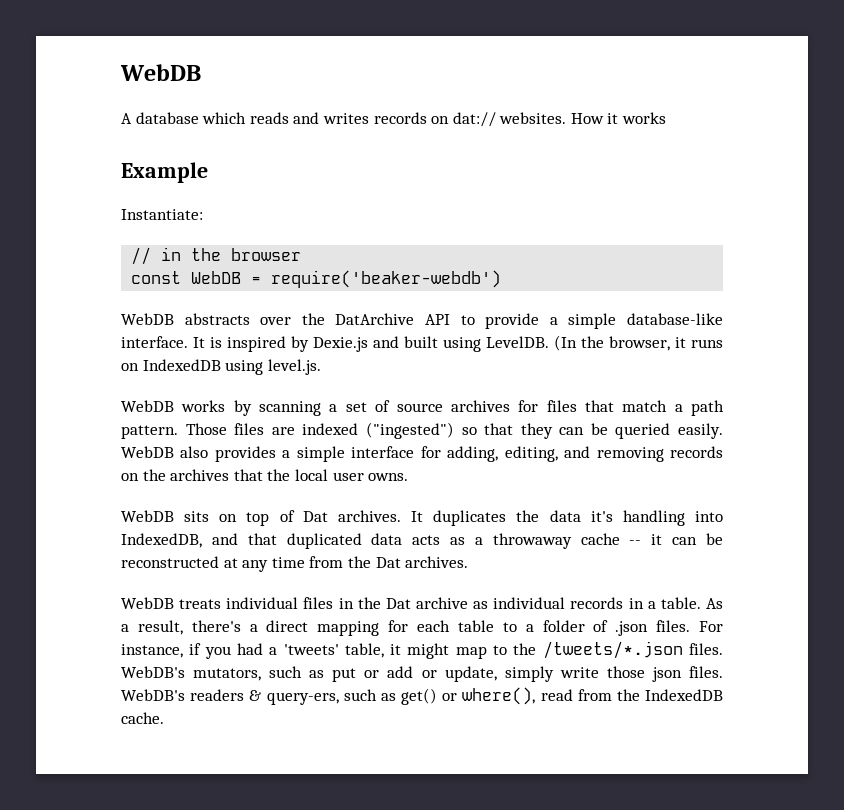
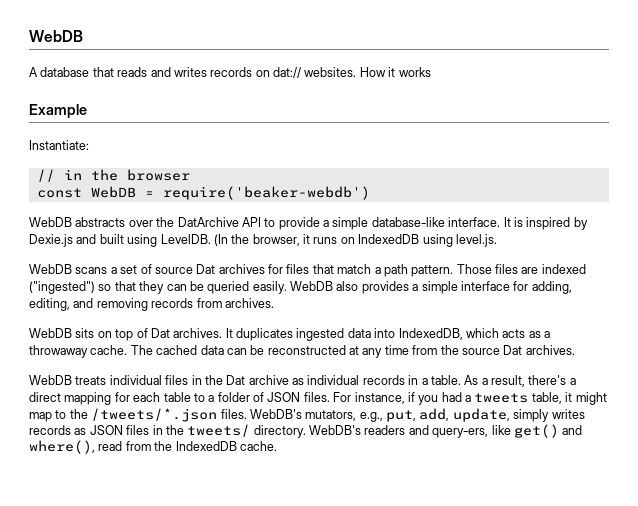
- A database which reads and writes records on dat:// websites.
+ A database that reads and writes records on dat:// websites.
- WebDB works by scanning a set of source archives for files that match a path pattern.
+ WebDB scans a set of source Dat archives for files that match a path pattern.
- WebDB also provides a simple interface for adding, editing, and removing records on the archives that the local user owns.
+ WebDB also provides a simple interface for adding, editing, and removing records from archives.
- It duplicates the data it's handling into IndexedDB, and that duplicated data acts as a throwaway cache -- it can be reconstructed at any time from the Dat archives.
+ It duplicates ingested data into IndexedDB, which acts as a throwaway cache. The cached data can be reconstructed at any time from the source Dat archives.
- As a result, there's a direct mapping for each table to a folder of .json files.
+ As a result, there's a direct mapping for each table to a folder of JSON files.
- For instance, if you had a 'tweets' table, it might map to the /tweets/*.json files.
+ For instance, if you had a tweets table, it might map to the /tweets/*.json files.
- WebDB's mutators, such as put or add or update, simply write those json files. WebDB's readers & query-ers, such as get() or where(), read from the IndexedDB cache.
+ WebDB's mutators, e.g., put, add, update, simply writes records as JSON files in the tweets/ directory. WebDB's readers and query-ers, like get() and where(), read from the IndexedDB cache.

